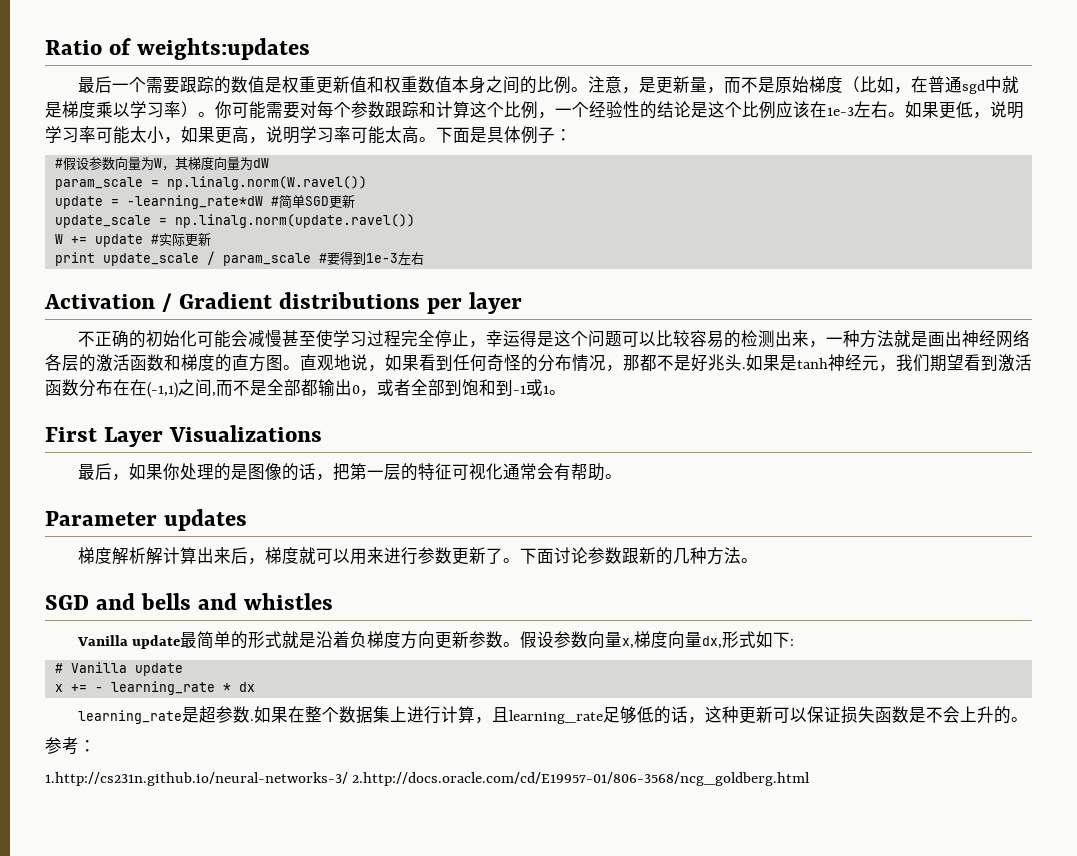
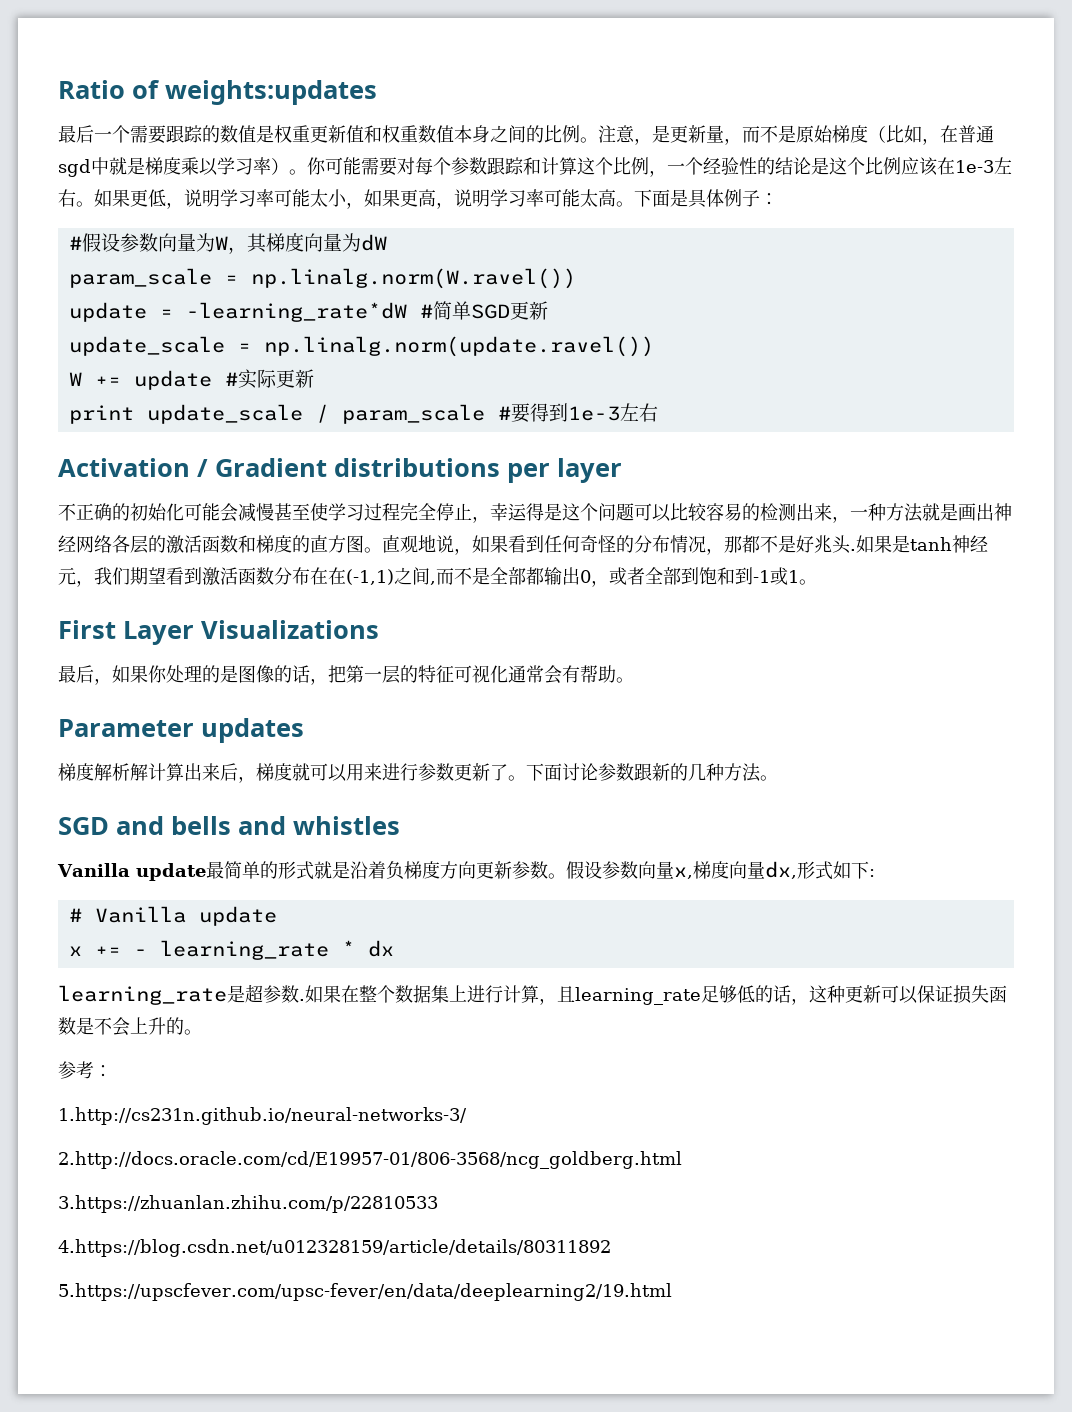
- 1.http://cs231n.github.io/neural-networks-3/ 2.http://docs.oracle.com/cd/E19957-01/806-3568/ncg_goldberg.html
+ 1.http://cs231n.github.io/neural-networks-3/
+ 2.http://docs.oracle.com/cd/E19957-01/806-3568/ncg_goldberg.html
+ 3.https://zhuanlan.zhihu.com/p/22810533
+ 4.https://blog.csdn.net/u012328159/article/details/80311892
+ 5.https://upscfever.com/upsc-fever/en/data/deeplearning2/19.html

